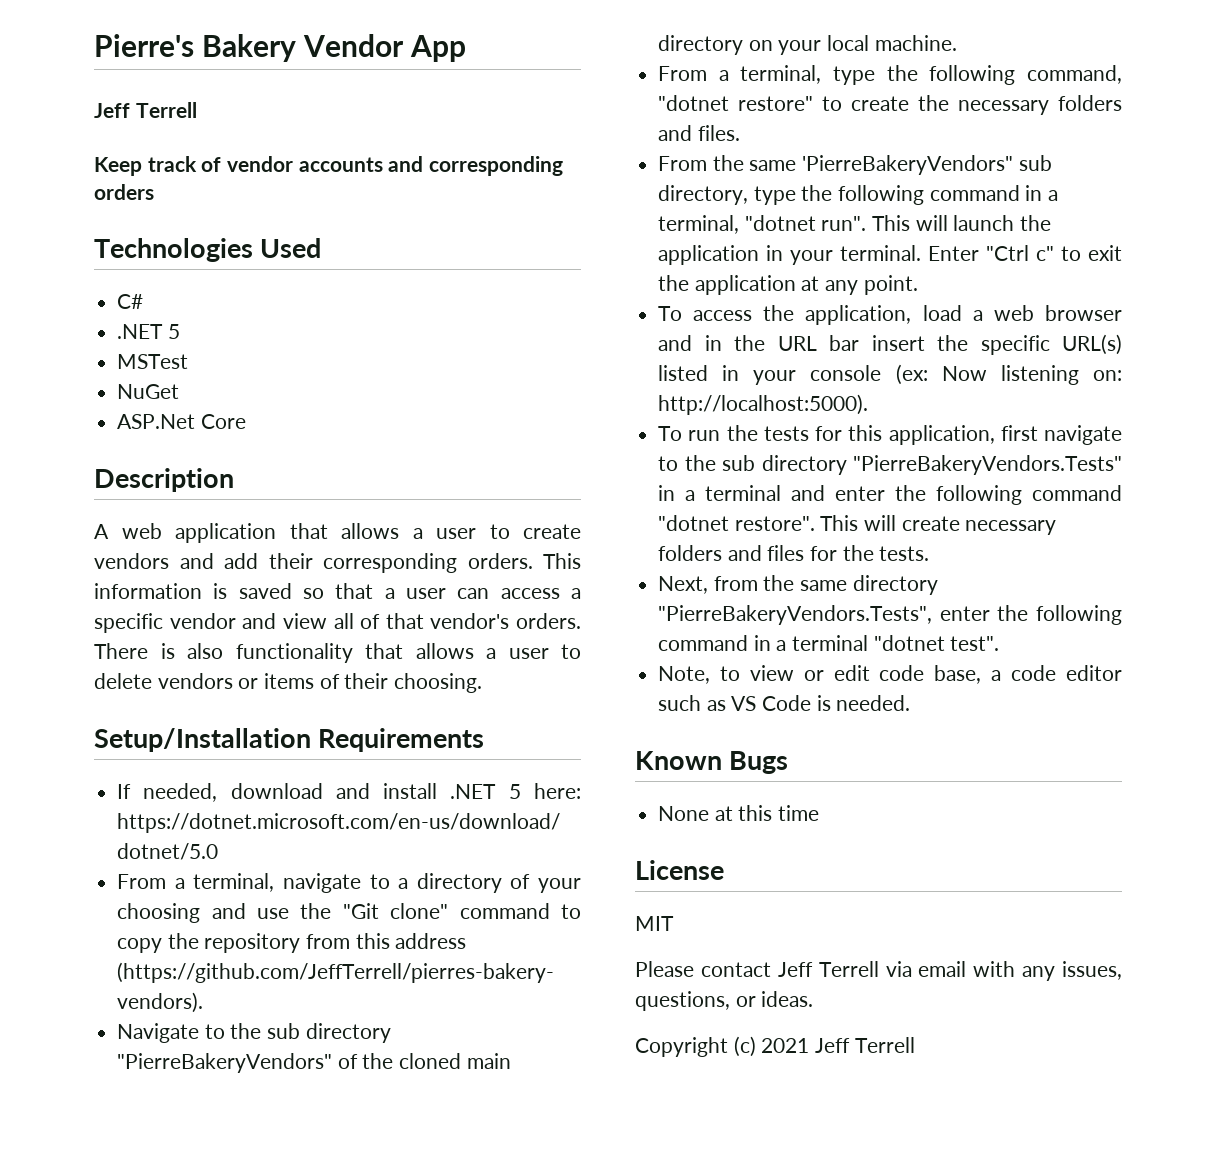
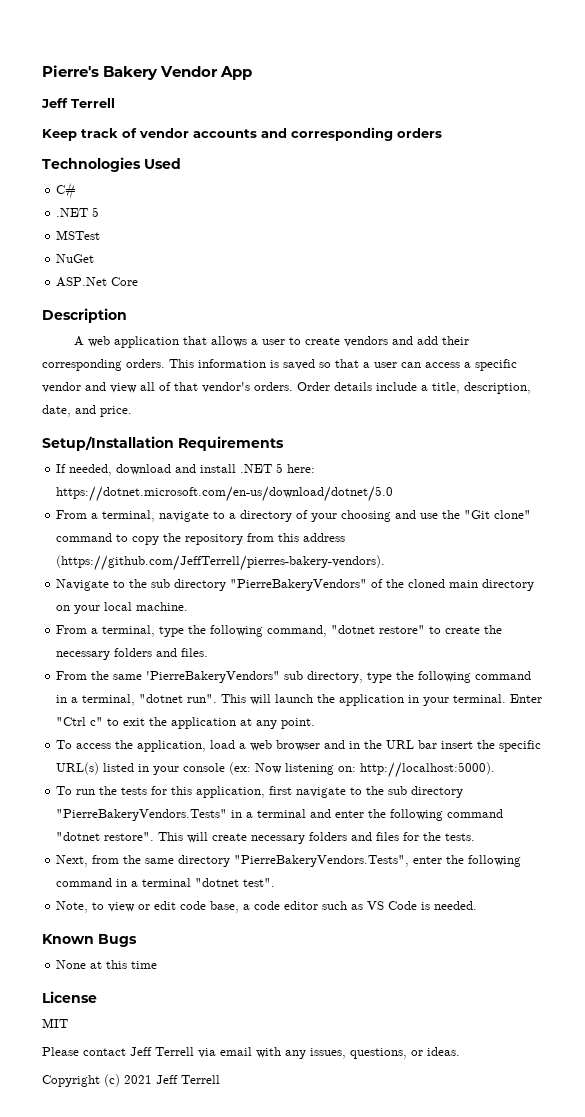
- There is also functionality that allows a user to delete vendors or items of their choosing.
+ Order details include a title, description, date, and price.

